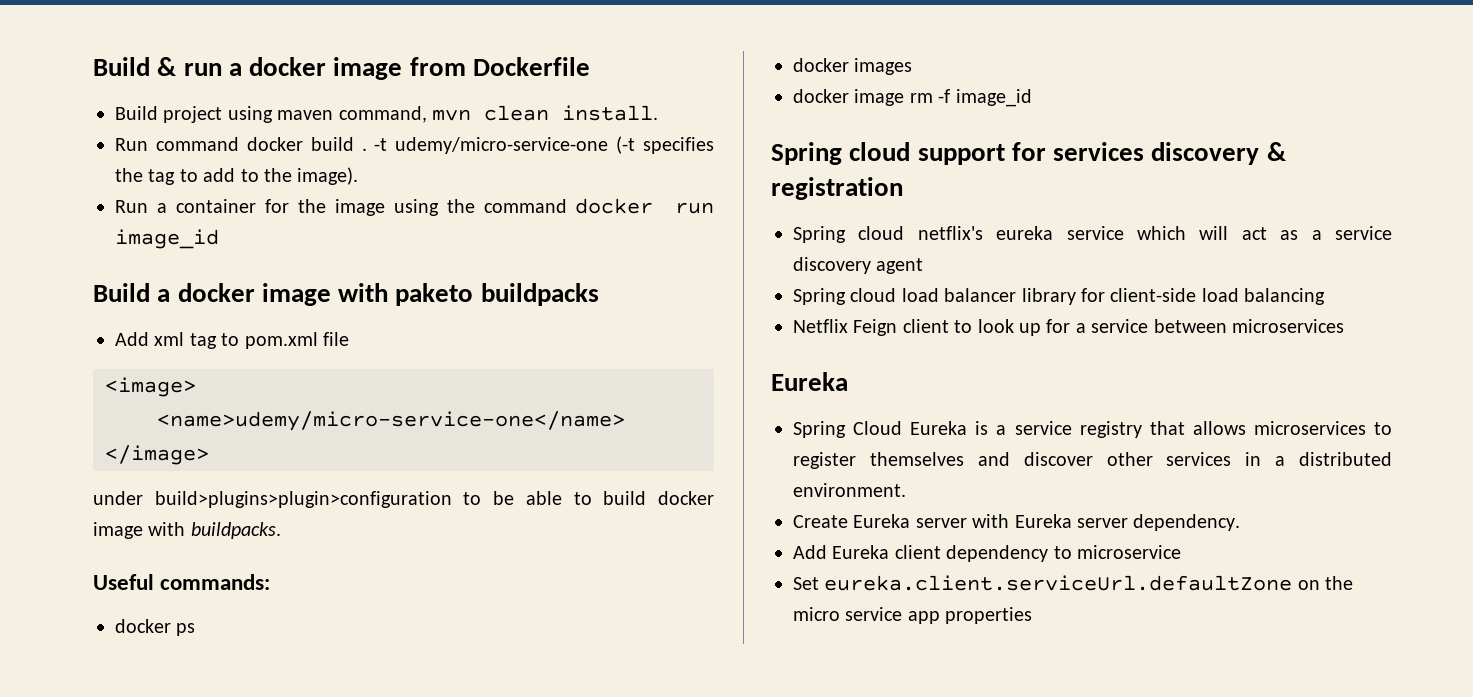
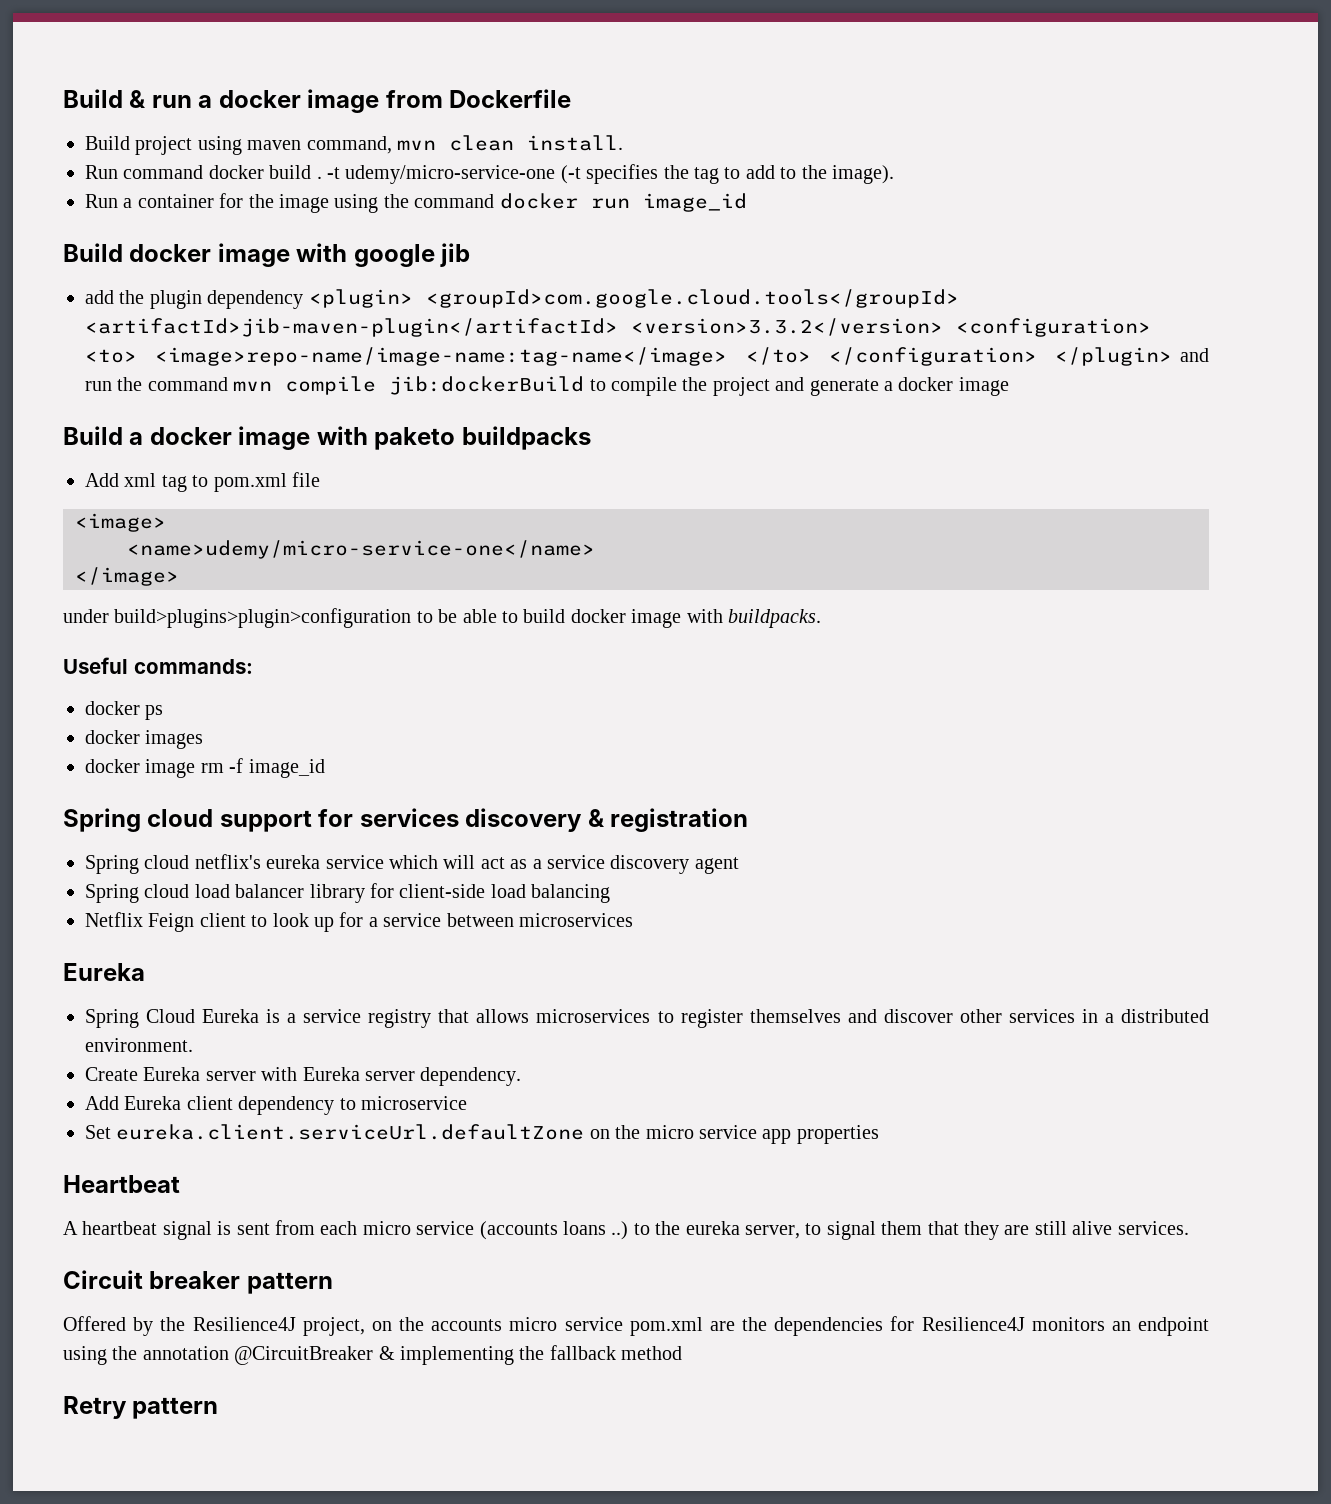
+ Build docker image with google jib
+ add the plugin dependency <plugin> <groupId>com.google.cloud.tools</groupId> <artifactId>jib-maven-plugin</artifactId> <version>3.3.2</version> <configuration> <to> <image>repo-name/image-name:tag-name</image> </to> </configuration> </plugin> and run the command mvn compile jib:dockerBuild to compile the project and generate a docker image
+ Heartbeat
+ A heartbeat signal is sent from each micro service (accounts loans ..) to the eureka server, to signal them that they are still alive services.
+ Circuit breaker pattern
+ Offered by the Resilience4J project, on the accounts micro service pom.xml are the dependencies for Resilience4J monitors an endpoint using the annotation @CircuitBreaker & implementing the fallback method
+ Retry pattern

